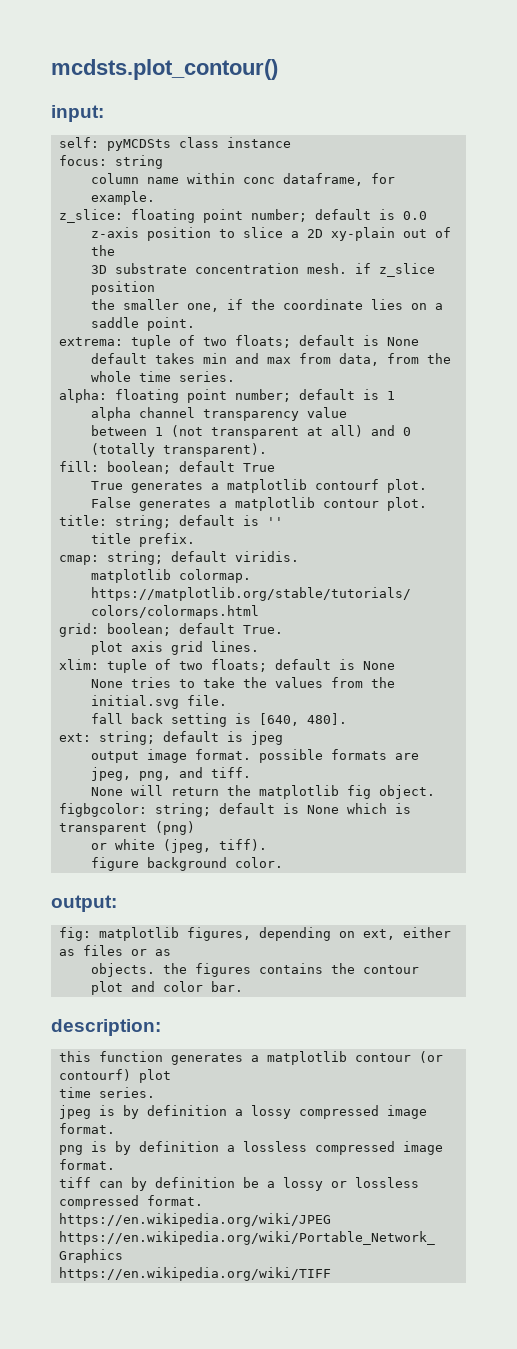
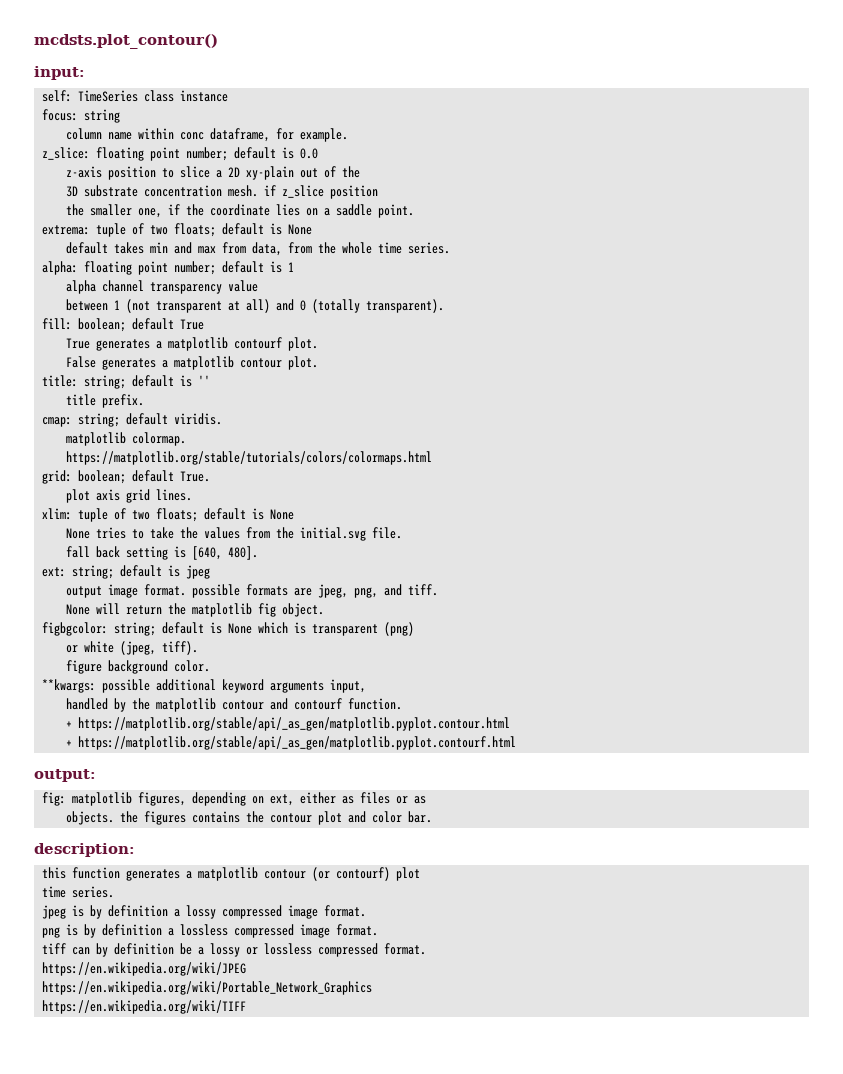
- self: pyMCDSts class instance
+ self: TimeSeries class instance
+ **kwargs: possible additional keyword arguments input,
+ handled by the matplotlib contour and contourf function.
+ + https://matplotlib.org/stable/api/_as_gen/matplotlib.pyplot.contour.html
+ + https://matplotlib.org/stable/api/_as_gen/matplotlib.pyplot.contourf.html

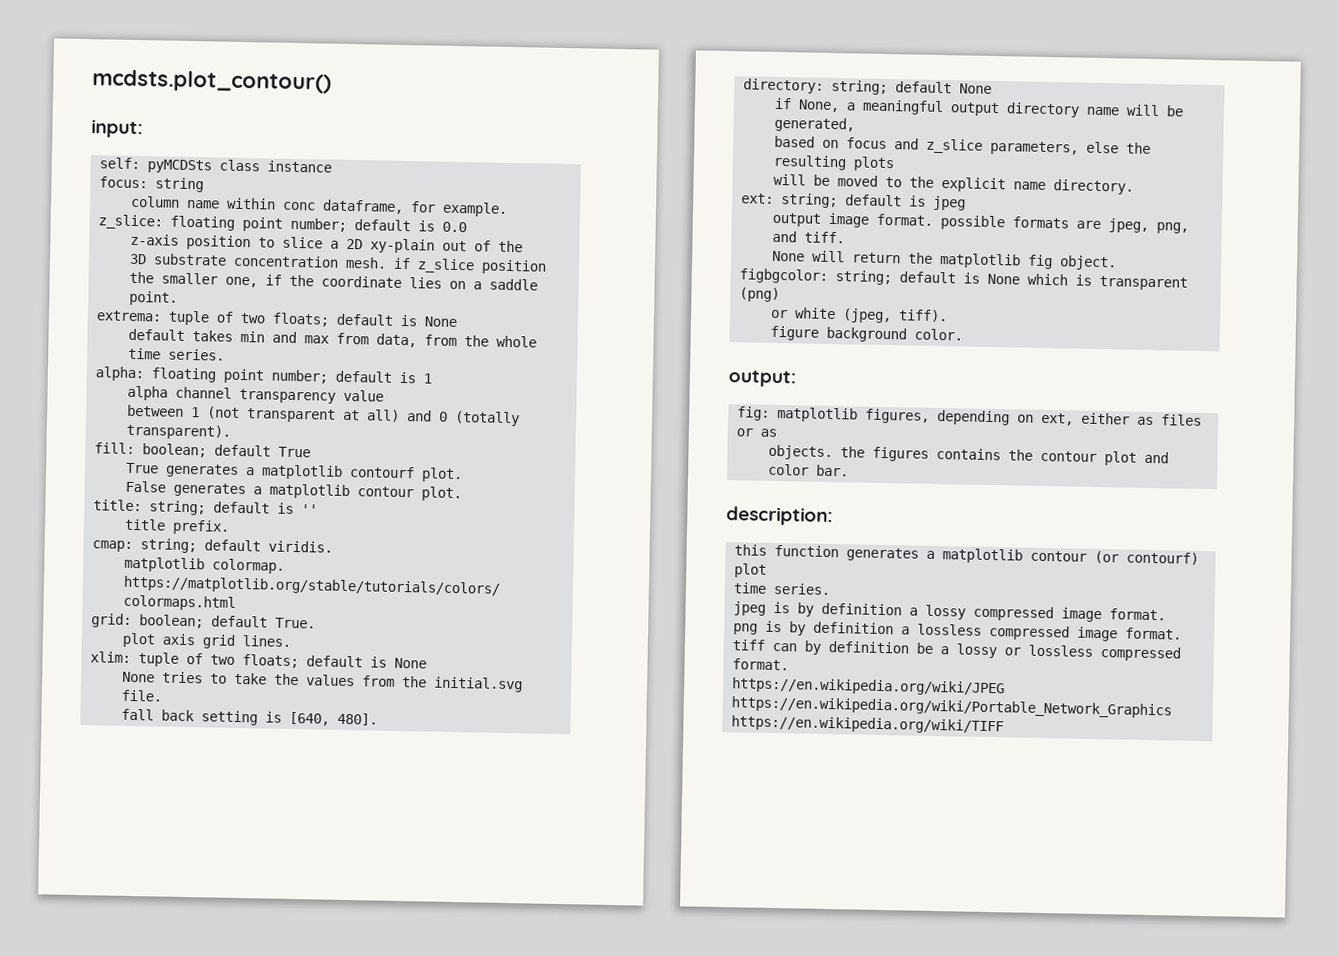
- self: TimeSeries class instance
+ self: pyMCDSts class instance
+ directory: string; default None
+ if None, a meaningful output directory name will be generated,
+ based on focus and z_slice parameters, else the resulting plots
+ will be moved to the explicit name directory.
- **kwargs: possible additional keyword arguments input,
- handled by the matplotlib contour and contourf function.
- + https://matplotlib.org/stable/api/_as_gen/matplotlib.pyplot.contour.html
- + https://matplotlib.org/stable/api/_as_gen/matplotlib.pyplot.contourf.html

